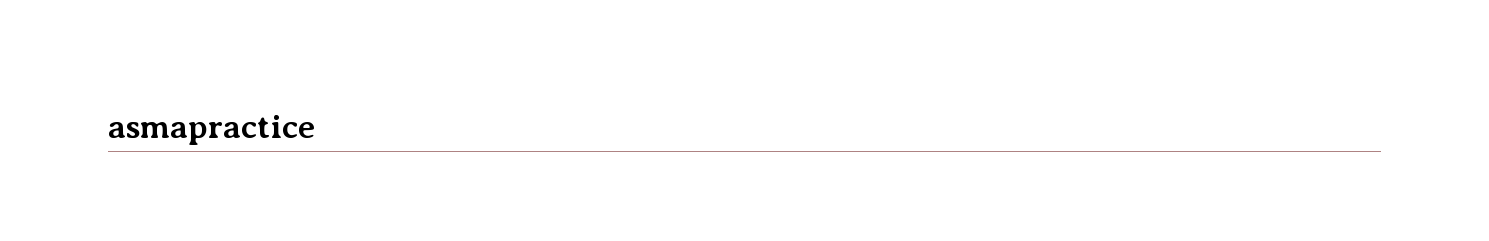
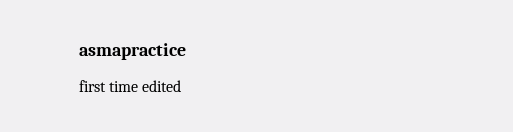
+ first time edited

